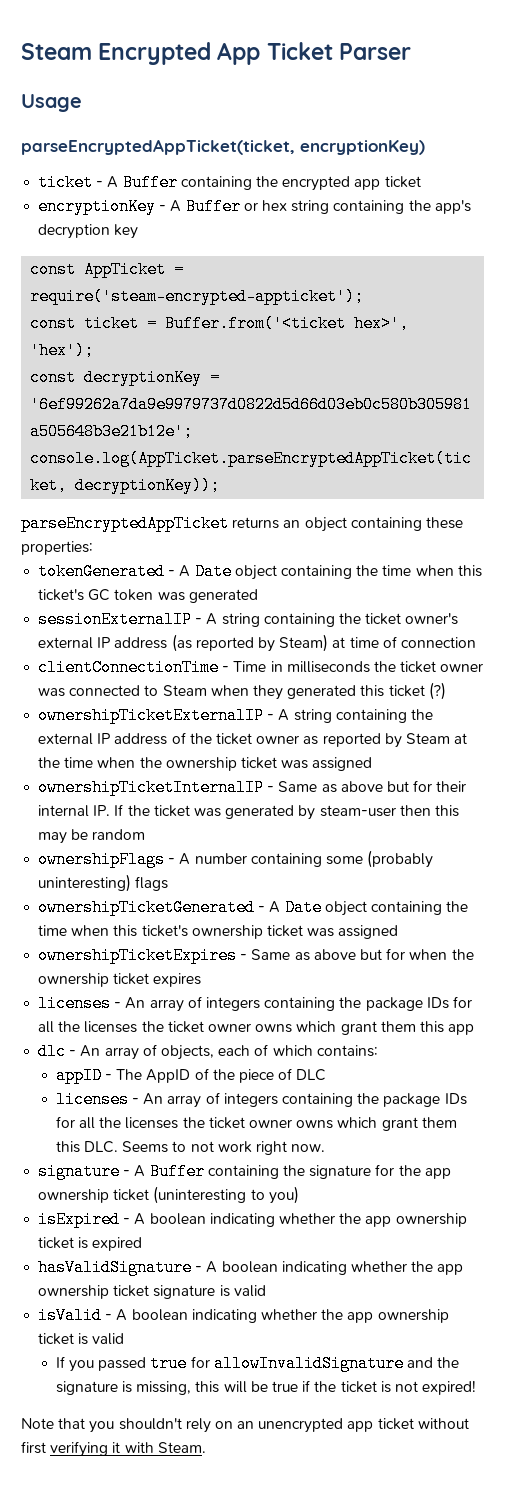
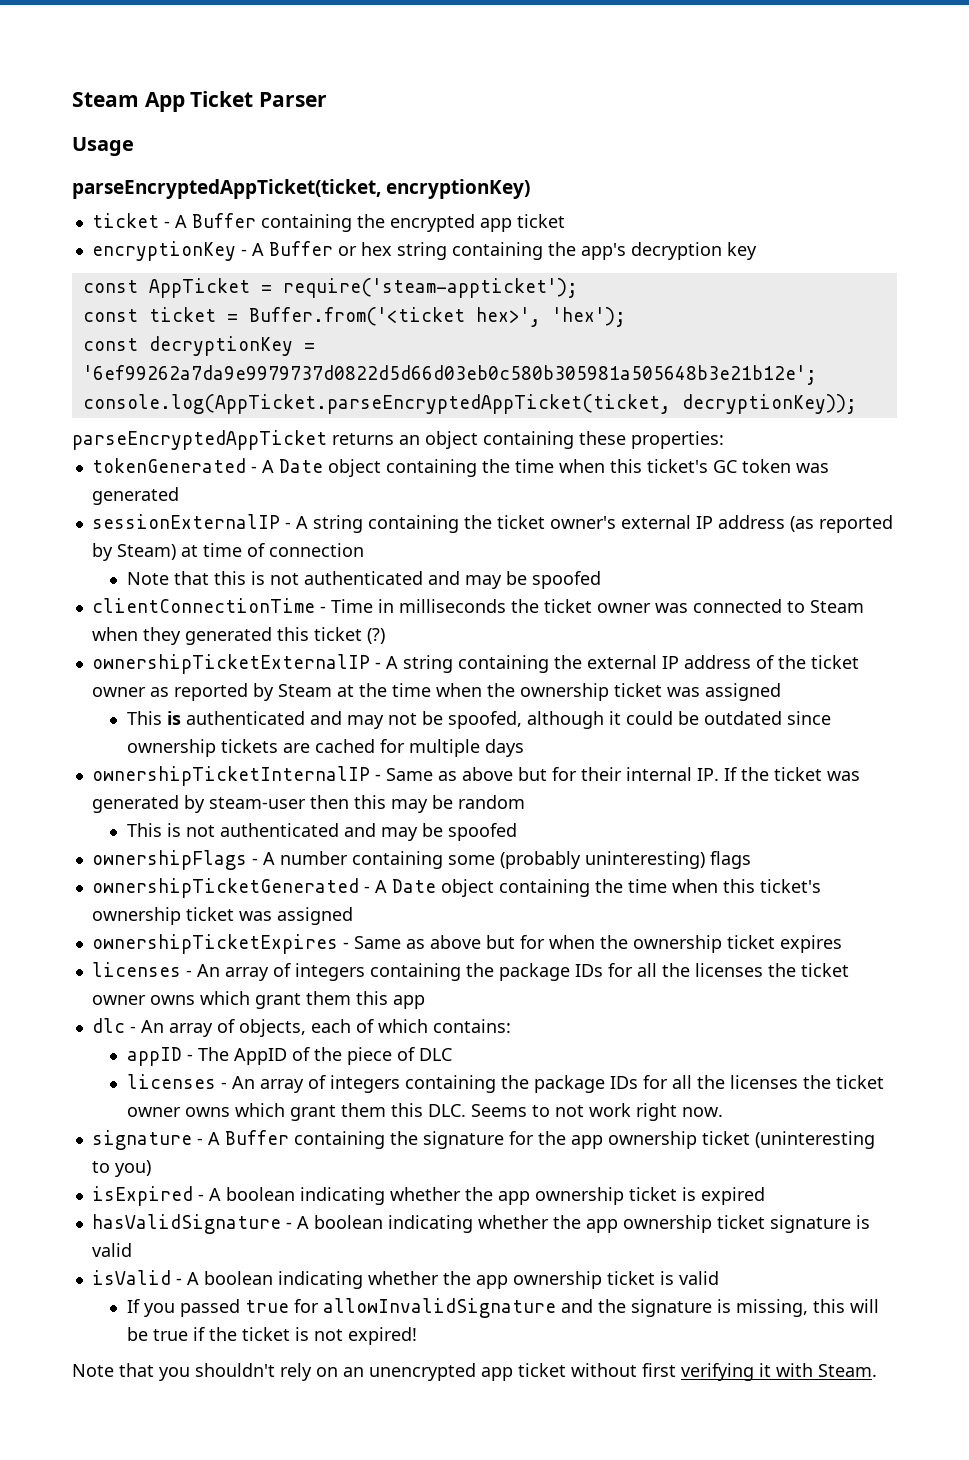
- Steam Encrypted App Ticket Parser
+ Steam App Ticket Parser
- const AppTicket = require('steam-encrypted-appticket');
+ const AppTicket = require('steam-appticket');
+ Note that this is not authenticated and may be spoofed
+ This is authenticated and may not be spoofed, although it could be outdated since ownership tickets are cached for multiple days
+ This is not authenticated and may be spoofed

